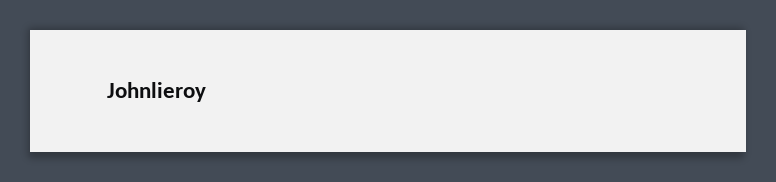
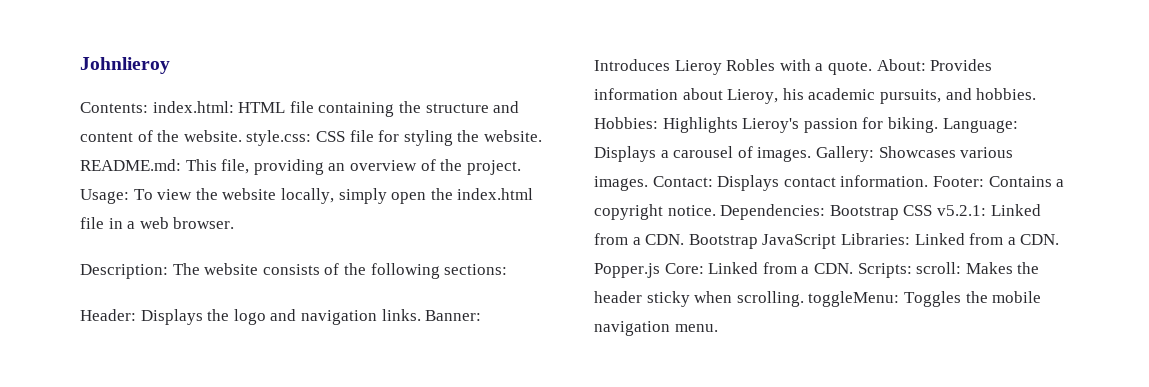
+ Contents: index.html: HTML file containing the structure and content of the website. style.css: CSS file for styling the website. README.md: This file, providing an overview of the project. Usage: To view the website locally, simply open the index.html file in a web browser.
+ Description: The website consists of the following sections:
+ Header: Displays the logo and navigation links. Banner: Introduces Lieroy Robles with a quote. About: Provides information about Lieroy, his academic pursuits, and hobbies. Hobbies: Highlights Lieroy's passion for biking. Language: Displays a carousel of images. Gallery: Showcases various images. Contact: Displays contact information. Footer: Contains a copyright notice. Dependencies: Bootstrap CSS v5.2.1: Linked from a CDN. Bootstrap JavaScript Libraries: Linked from a CDN. Popper.js Core: Linked from a CDN. Scripts: scroll: Makes the header sticky when scrolling. toggleMenu: Toggles the mobile navigation menu.

